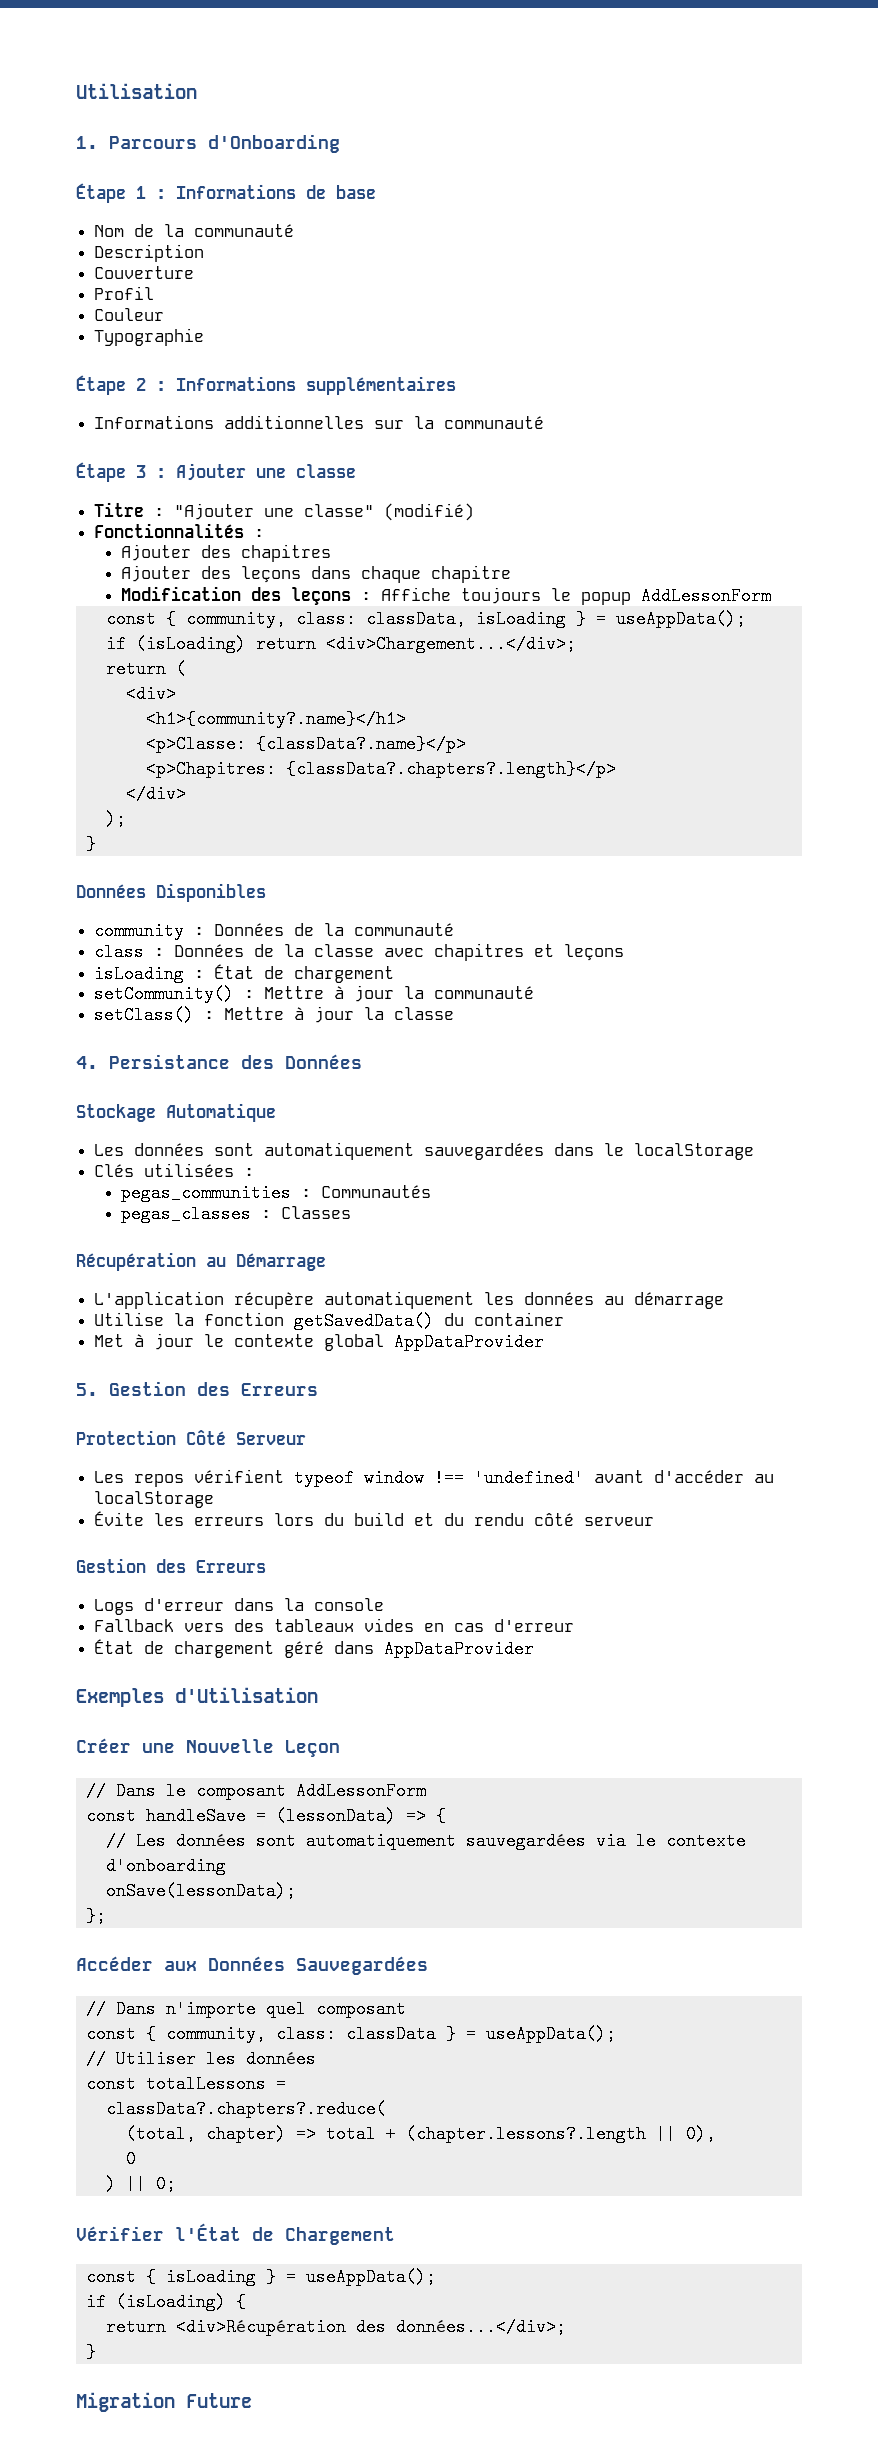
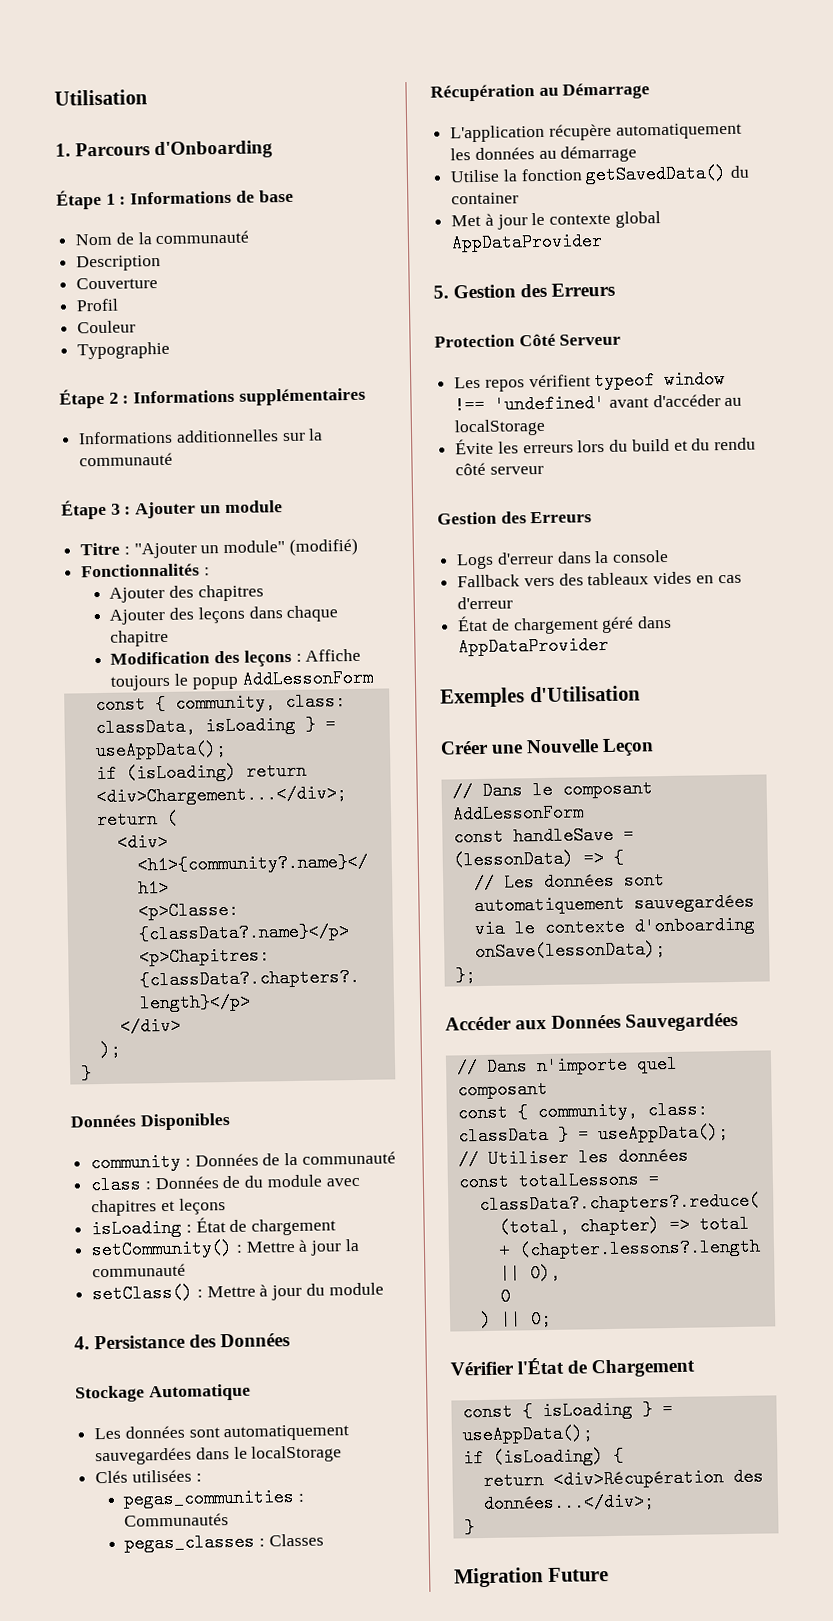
- Étape 3 : Ajouter une classe
+ Étape 3 : Ajouter un module
- Titre : "Ajouter une classe" (modifié)
+ Titre : "Ajouter un module" (modifié)
- class : Données de la classe avec chapitres et leçons
+ class : Données de du module avec chapitres et leçons
- setClass() : Mettre à jour la classe
+ setClass() : Mettre à jour du module

